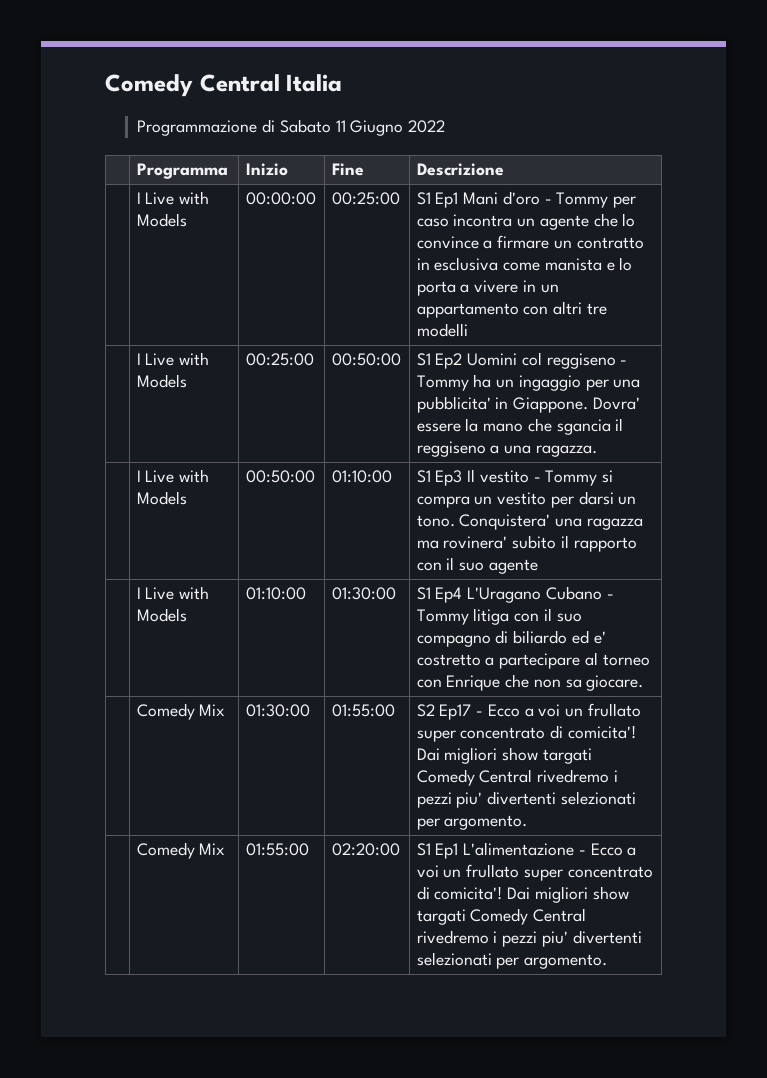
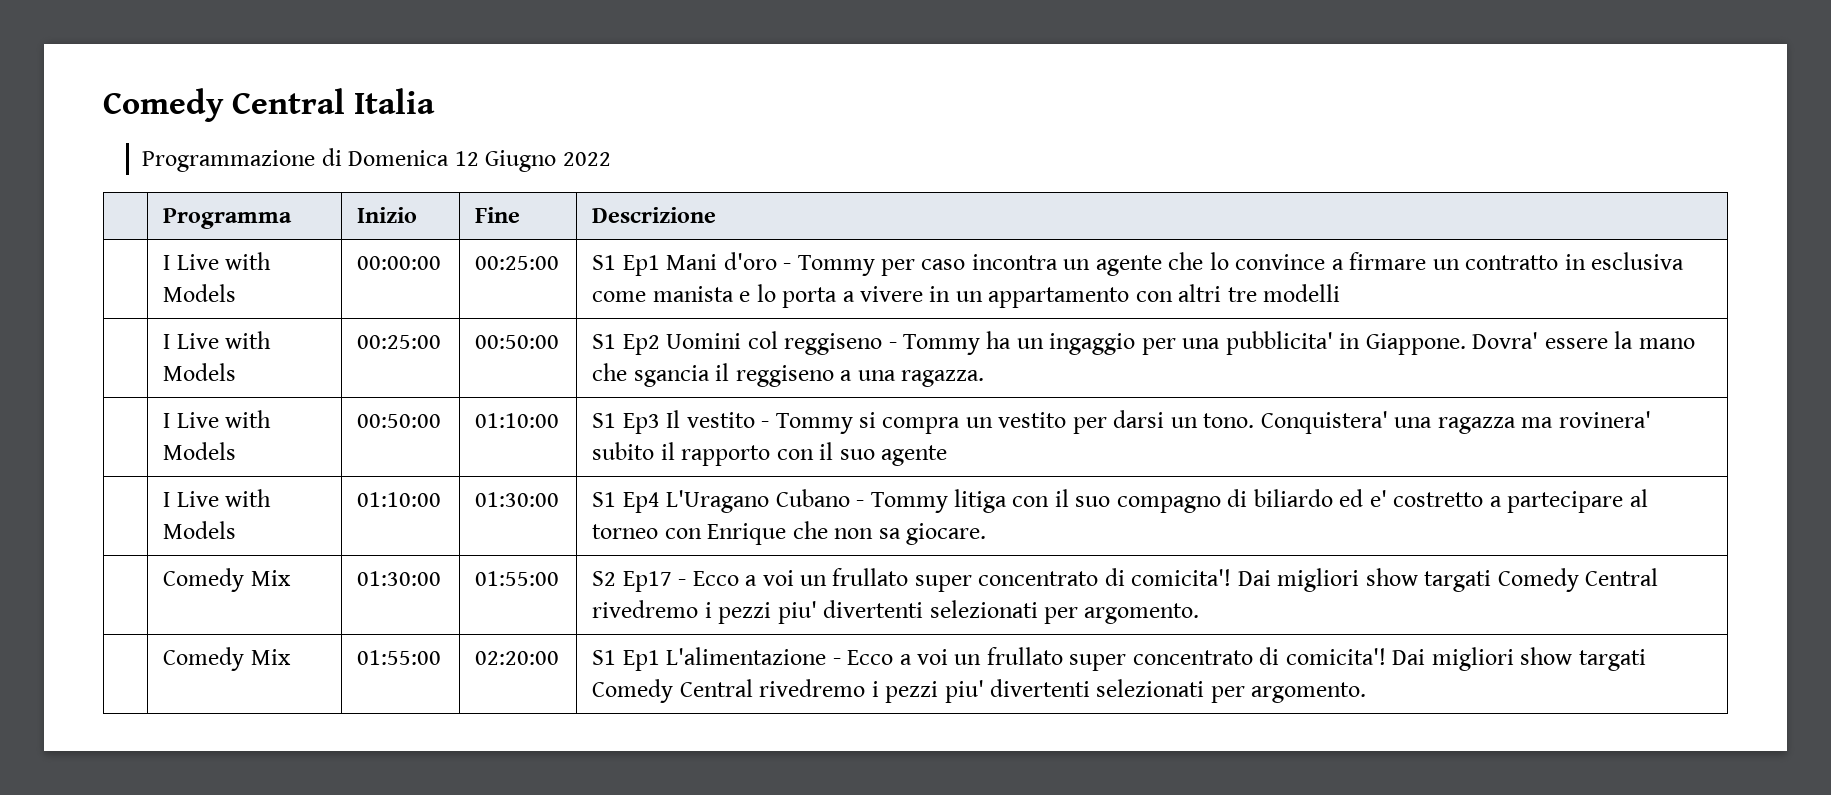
- Programmazione di Sabato 11 Giugno 2022
+ Programmazione di Domenica 12 Giugno 2022

